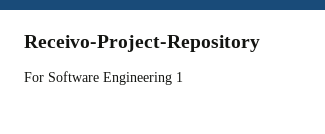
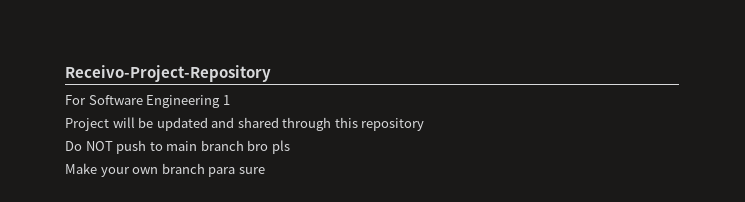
+ Project will be updated and shared through this repository
+ Do NOT push to main branch bro pls
+ Make your own branch para sure

